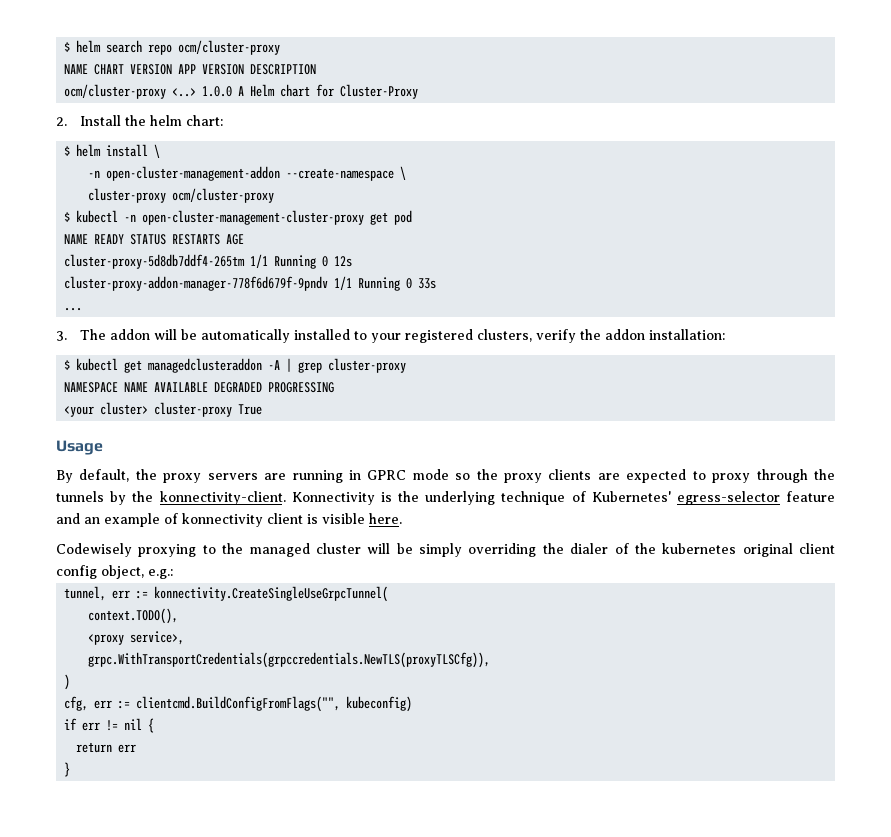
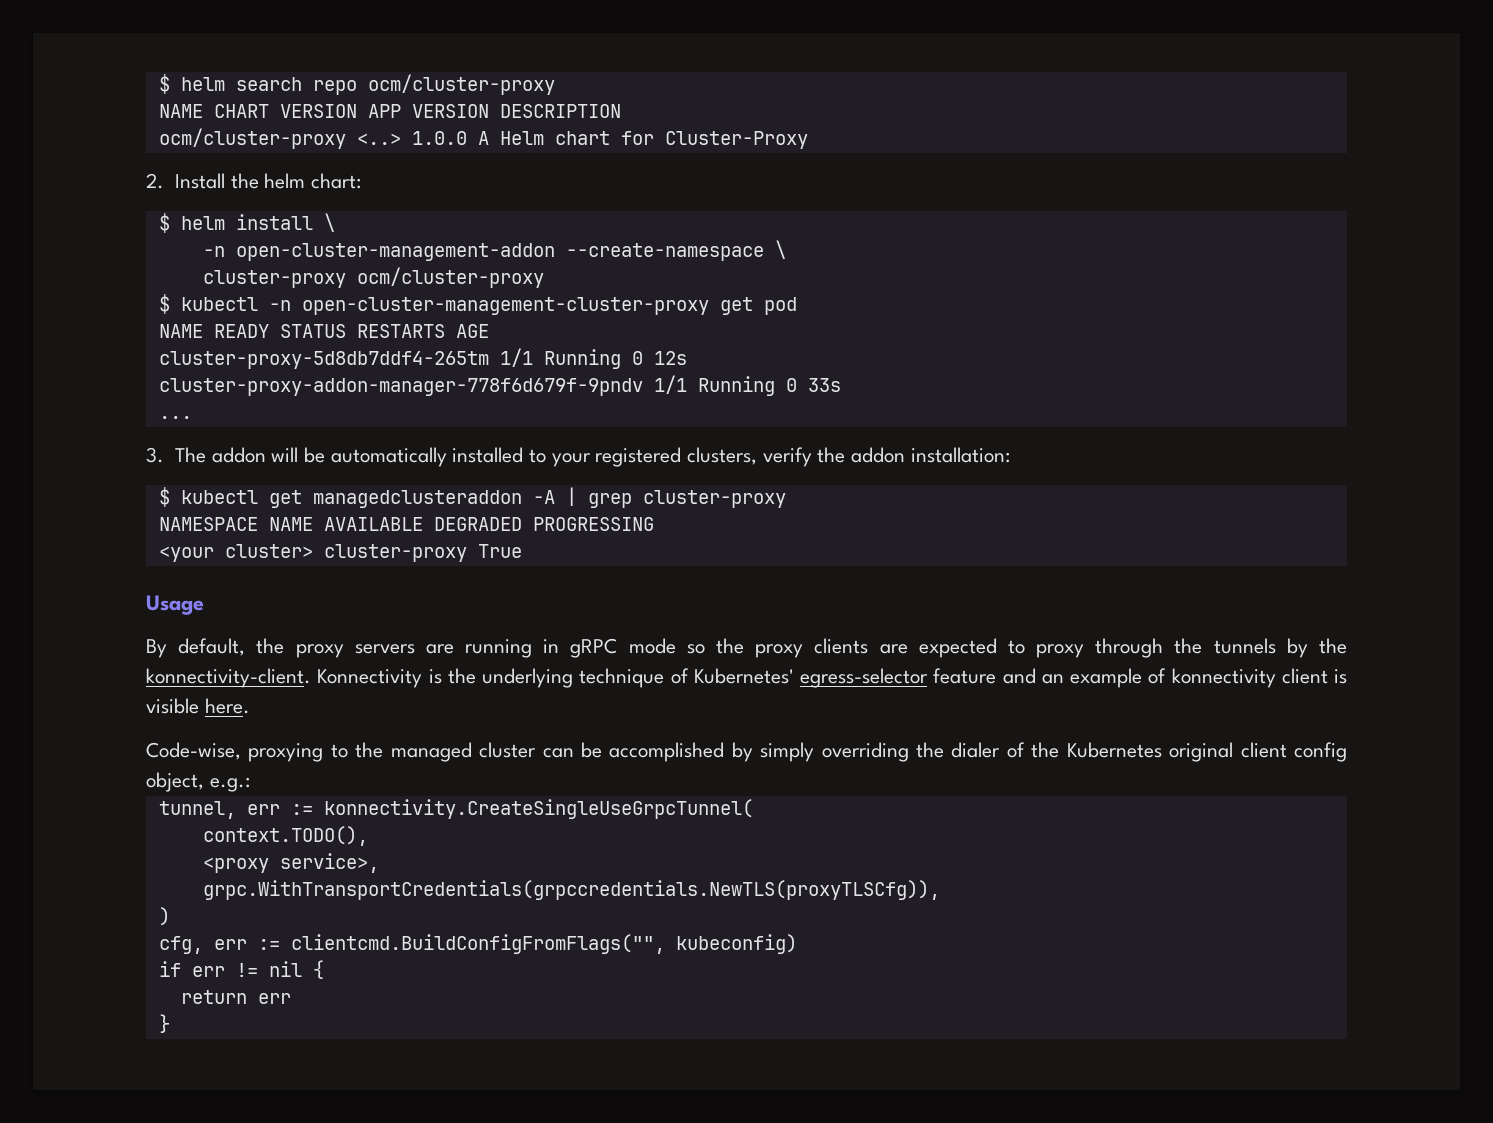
- By default, the proxy servers are running in GPRC mode so the proxy clients are expected to proxy through the tunnels by the konnectivity-client.
+ By default, the proxy servers are running in gRPC mode so the proxy clients are expected to proxy through the tunnels by the konnectivity-client.
- Codewisely proxying to the managed cluster will be simply overriding the dialer of the kubernetes original client config object, e.g.:
+ Code-wise, proxying to the managed cluster can be accomplished by simply overriding the dialer of the Kubernetes original client config object, e.g.:

